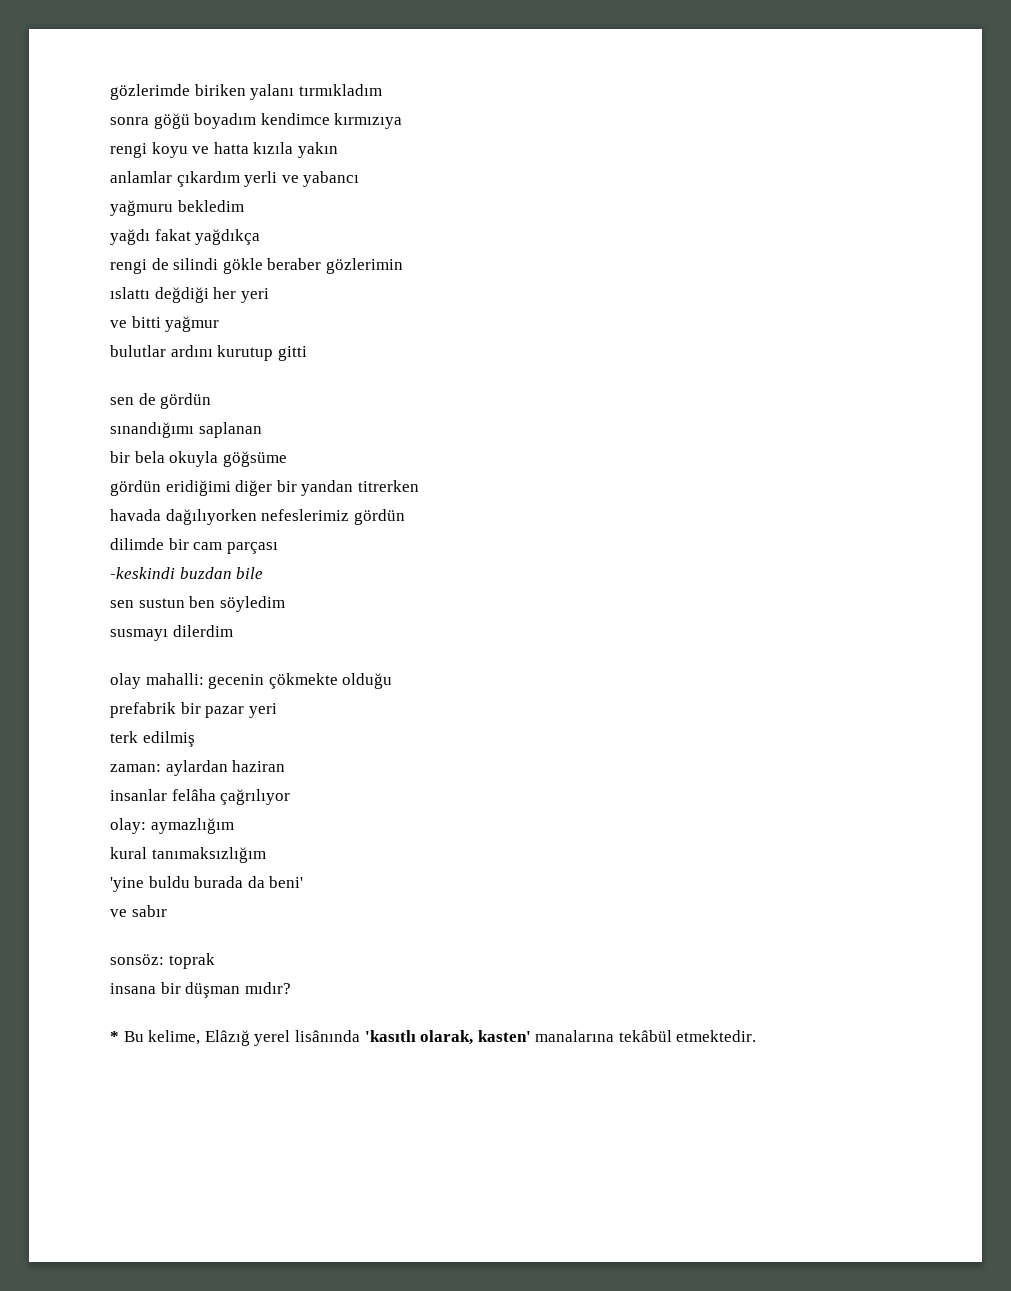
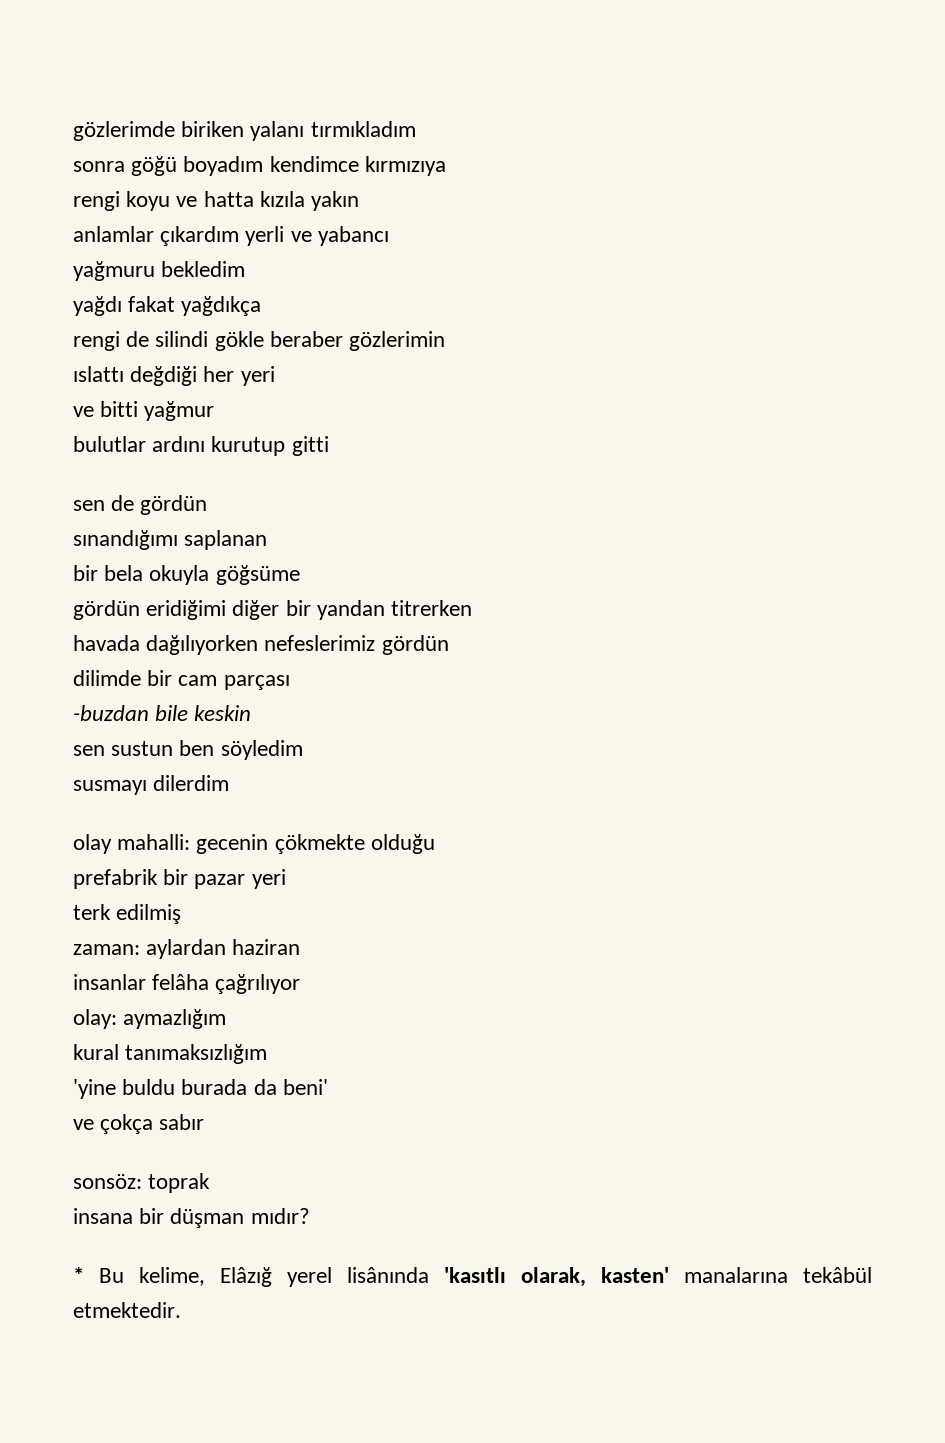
- -keskindi buzdan bile
+ -buzdan bile keskin
- ve sabır
+ ve çokça sabır

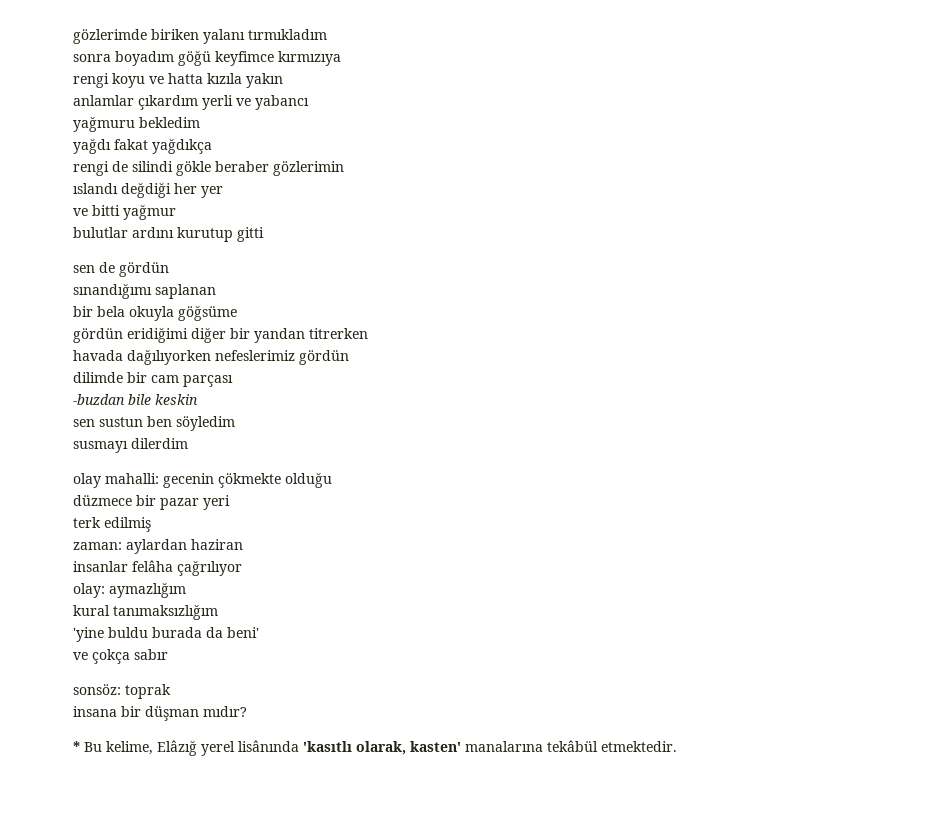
- sonra göğü boyadım kendimce kırmızıya
+ sonra boyadım göğü keyfimce kırmızıya
- ıslattı değdiği her yeri
+ ıslandı değdiği her yer
- prefabrik bir pazar yeri
+ düzmece bir pazar yeri

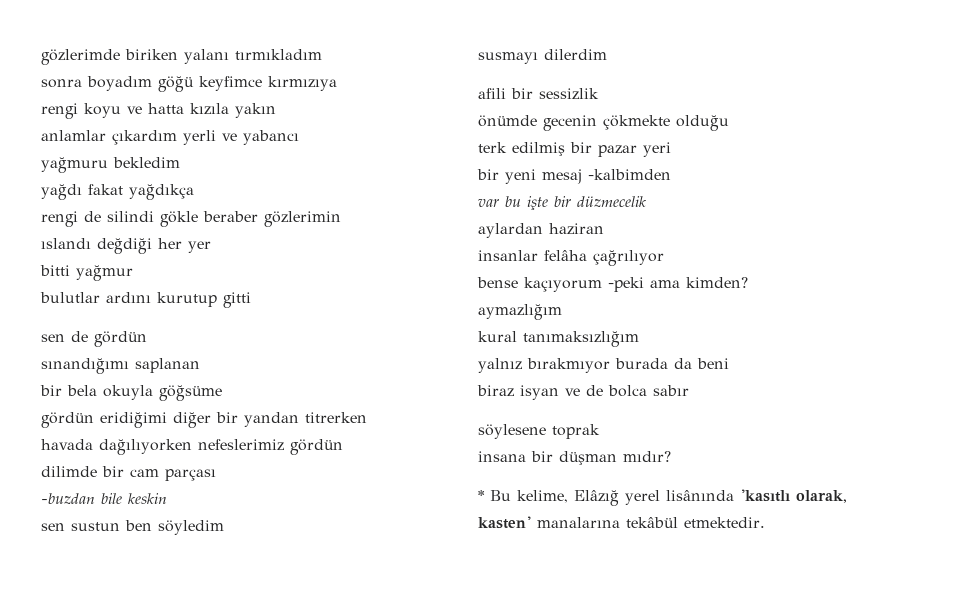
- ve bitti yağmur
+ bitti yağmur
- olay mahalli: gecenin çökmekte olduğu
+ afili bir sessizlik
+ önümde gecenin çökmekte olduğu
- düzmece bir pazar yeri
+ terk edilmiş bir pazar yeri
- terk edilmiş
- zaman: aylardan haziran
+ bir yeni mesaj -kalbimden
+ var bu işte bir düzmecelik
+ aylardan haziran
- olay: aymazlığım
+ bense kaçıyorum -peki ama kimden?
+ aymazlığım
  kural tanımaksızlığım
- 'yine buldu burada da beni'
- ve çokça sabır
+ yalnız bırakmıyor burada da beni
+ biraz isyan ve de bolca sabır
- sonsöz: toprak
+ söylesene toprak

